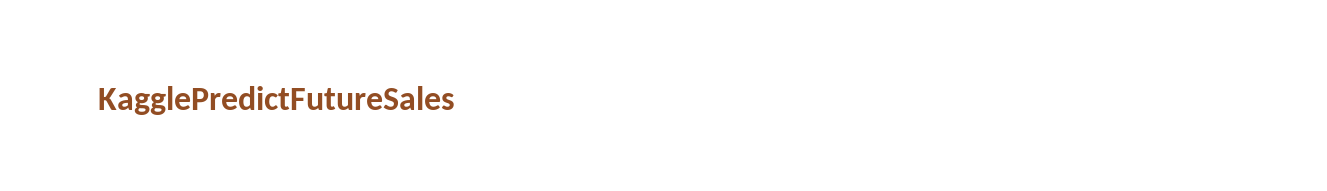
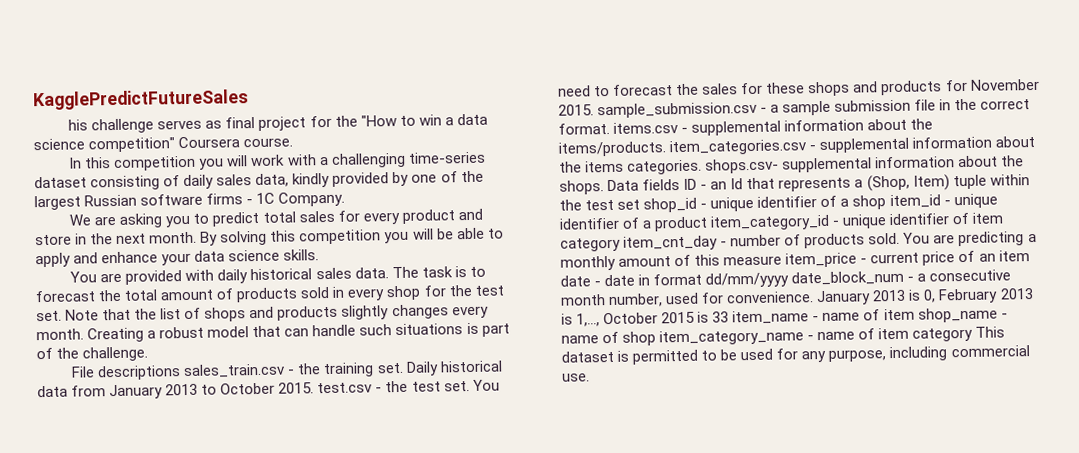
+ his challenge serves as final project for the "How to win a data science competition" Coursera course.
+ In this competition you will work with a challenging time-series dataset consisting of daily sales data, kindly provided by one of the largest Russian software firms - 1C Company.
+ We are asking you to predict total sales for every product and store in the next month. By solving this competition you will be able to apply and enhance your data science skills.
+ You are provided with daily historical sales data. The task is to forecast the total amount of products sold in every shop for the test set. Note that the list of shops and products slightly changes every month. Creating a robust model that can handle such situations is part of the challenge.
+ File descriptions sales_train.csv - the training set. Daily historical data from January 2013 to October 2015. test.csv - the test set. You need to forecast the sales for these shops and products for November 2015. sample_submission.csv - a sample submission file in the correct format. items.csv - supplemental information about the items/products. item_categories.csv - supplemental information about the items categories. shops.csv- supplemental information about the shops. Data fields ID - an Id that represents a (Shop, Item) tuple within the test set shop_id - unique identifier of a shop item_id - unique identifier of a product item_category_id - unique identifier of item category item_cnt_day - number of products sold. You are predicting a monthly amount of this measure item_price - current price of an item date - date in format dd/mm/yyyy date_block_num - a consecutive month number, used for convenience. January 2013 is 0, February 2013 is 1,..., October 2015 is 33 item_name - name of item shop_name - name of shop item_category_name - name of item category This dataset is permitted to be used for any purpose, including commercial use.

